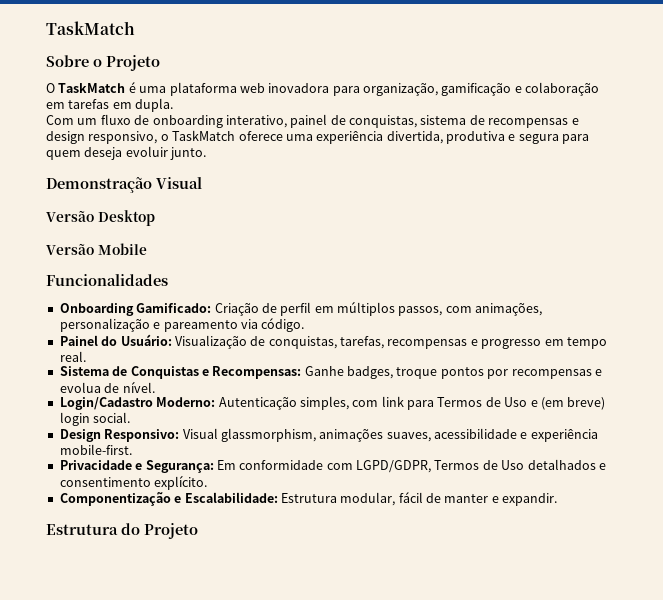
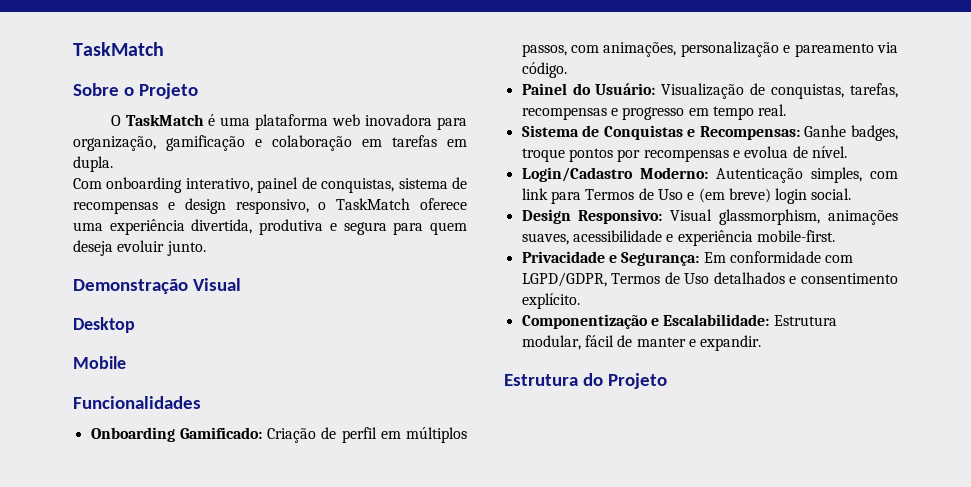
- Com um fluxo de onboarding interativo, painel de conquistas, sistema de recompensas e design responsivo, o TaskMatch oferece uma experiência divertida, produtiva e segura para quem deseja evoluir junto.
+ Com onboarding interativo, painel de conquistas, sistema de recompensas e design responsivo, o TaskMatch oferece uma experiência divertida, produtiva e segura para quem deseja evoluir junto.
- Versão Desktop
+ Desktop
- Versão Mobile
+ Mobile

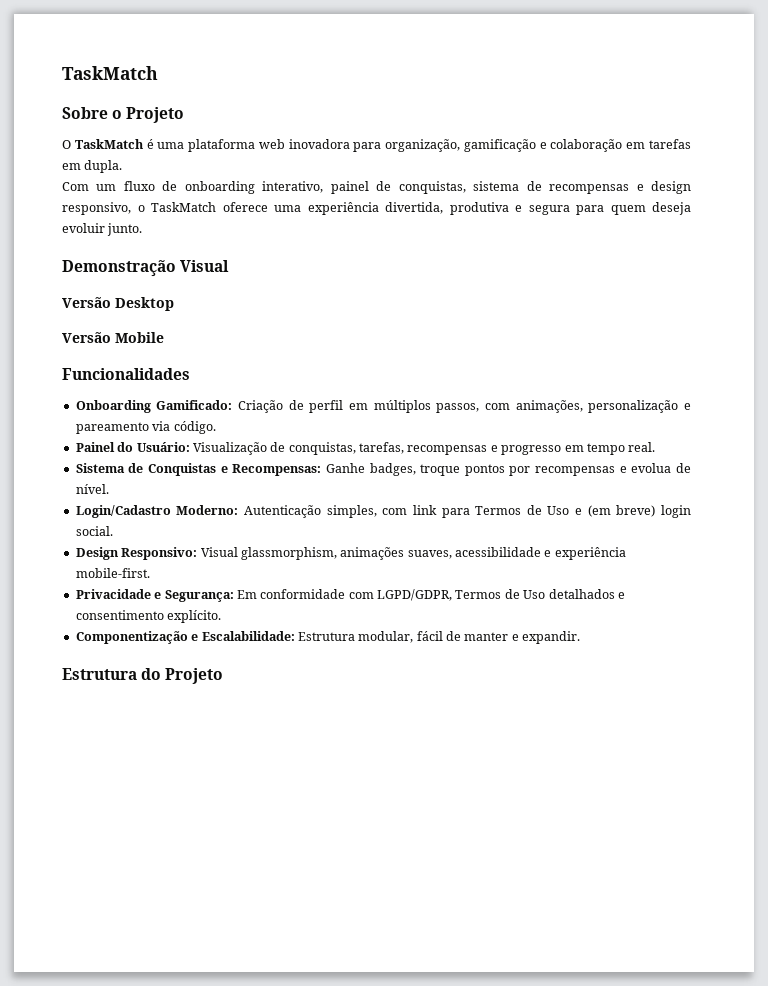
- Com onboarding interativo, painel de conquistas, sistema de recompensas e design responsivo, o TaskMatch oferece uma experiência divertida, produtiva e segura para quem deseja evoluir junto.
+ Com um fluxo de onboarding interativo, painel de conquistas, sistema de recompensas e design responsivo, o TaskMatch oferece uma experiência divertida, produtiva e segura para quem deseja evoluir junto.
- Desktop
+ Versão Desktop
- Mobile
+ Versão Mobile

